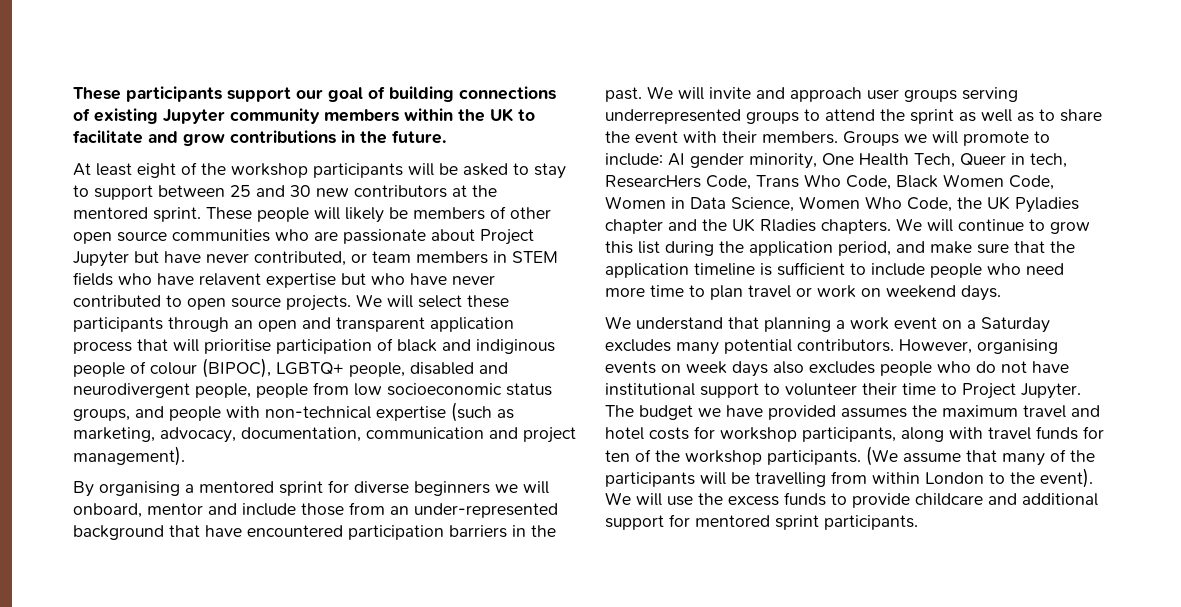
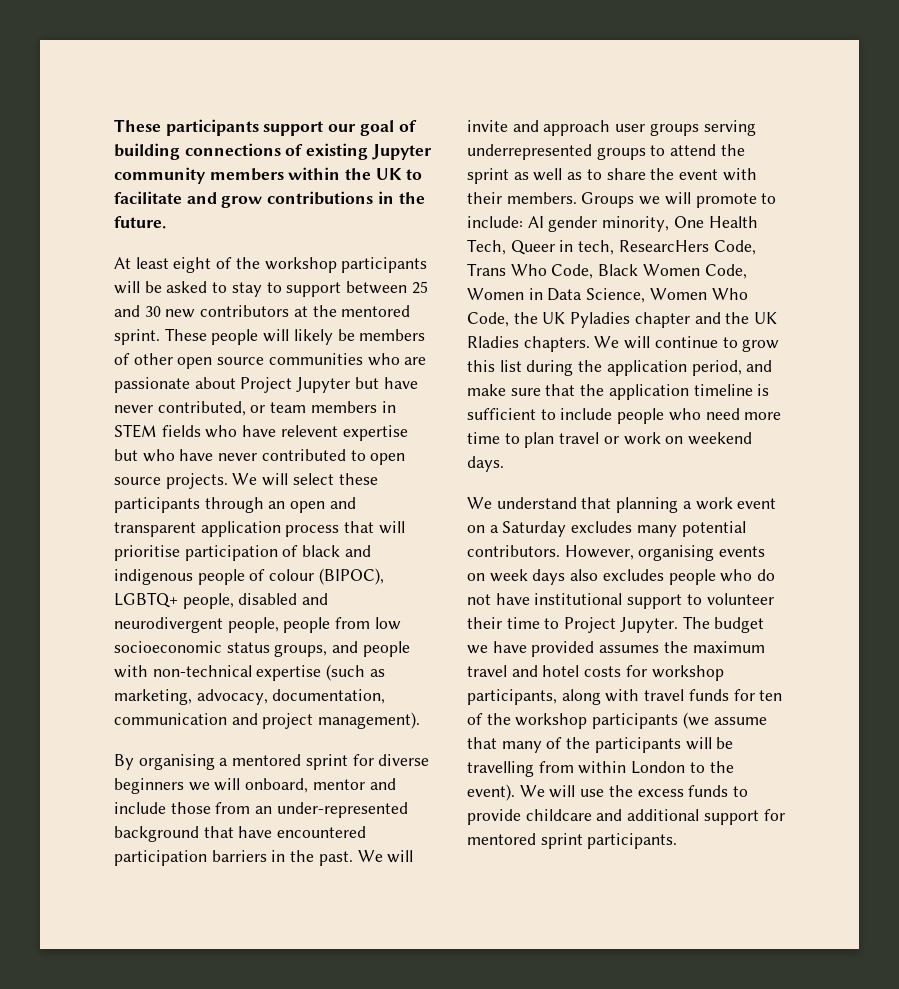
- These people will likely be members of other open source communities who are passionate about Project Jupyter but have never contributed, or team members in STEM fields who have relavent expertise but who have never contributed to open source projects.
+ These people will likely be members of other open source communities who are passionate about Project Jupyter but have never contributed, or team members in STEM fields who have relevent expertise but who have never contributed to open source projects.
- We will select these participants through an open and transparent application process that will prioritise participation of black and indiginous people of colour (BIPOC), LGBTQ+ people, disabled and neurodivergent people, people from low socioeconomic status groups, and people with non-technical expertise (such as marketing, advocacy, documentation, communication and project management).
+ We will select these participants through an open and transparent application process that will prioritise participation of black and indigenous people of colour (BIPOC), LGBTQ+ people, disabled and neurodivergent people, people from low socioeconomic status groups, and people with non-technical expertise (such as marketing, advocacy, documentation, communication and project management).
- The budget we have provided assumes the maximum travel and hotel costs for workshop participants, along with travel funds for ten of the workshop participants. (We assume that many of the participants will be travelling from within London to the event).
+ The budget we have provided assumes the maximum travel and hotel costs for workshop participants, along with travel funds for ten of the workshop participants (we assume that many of the participants will be travelling from within London to the event).

